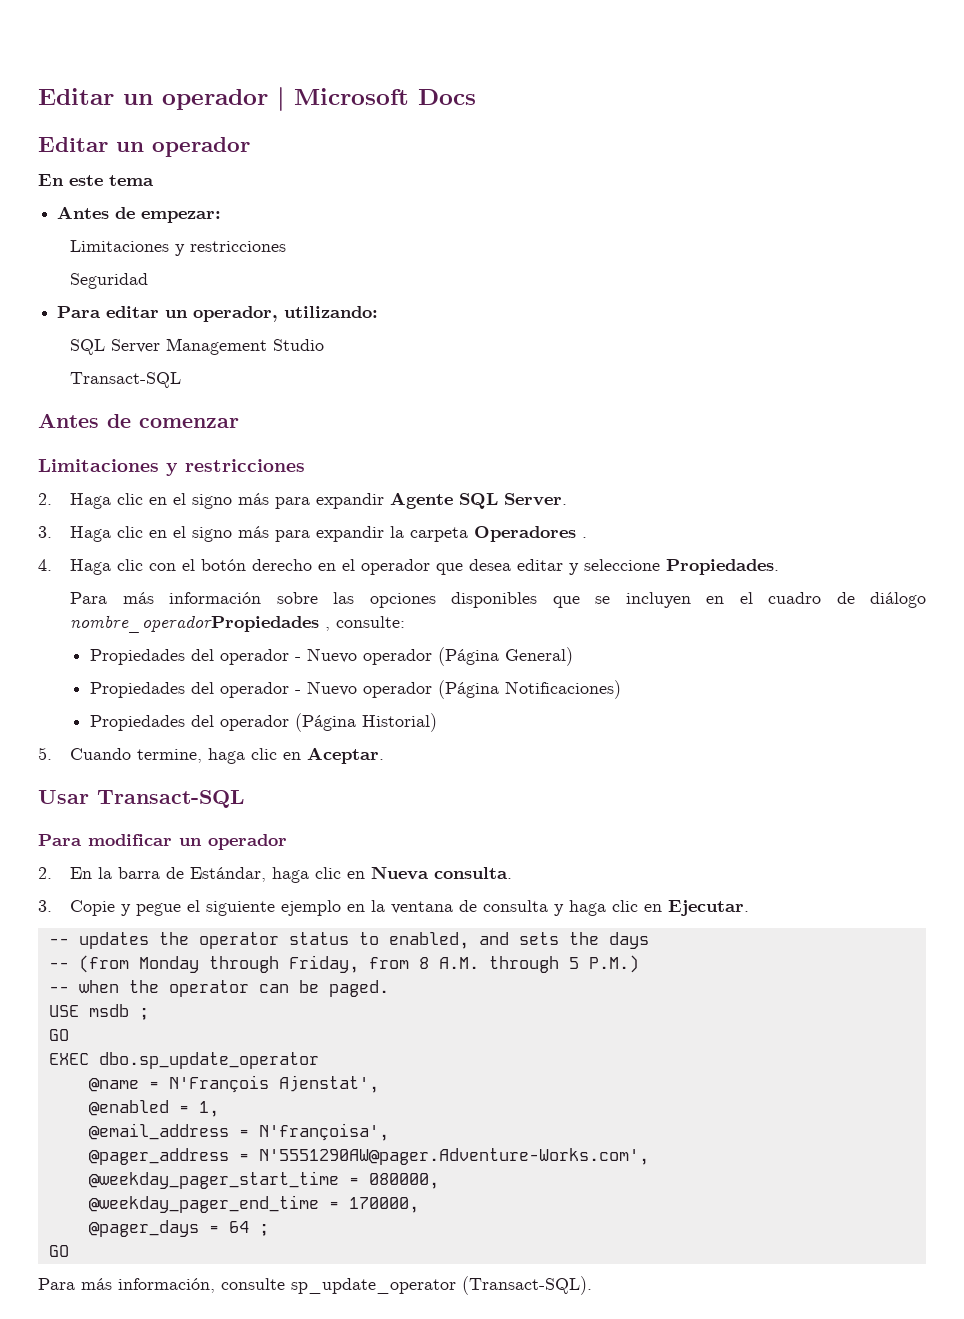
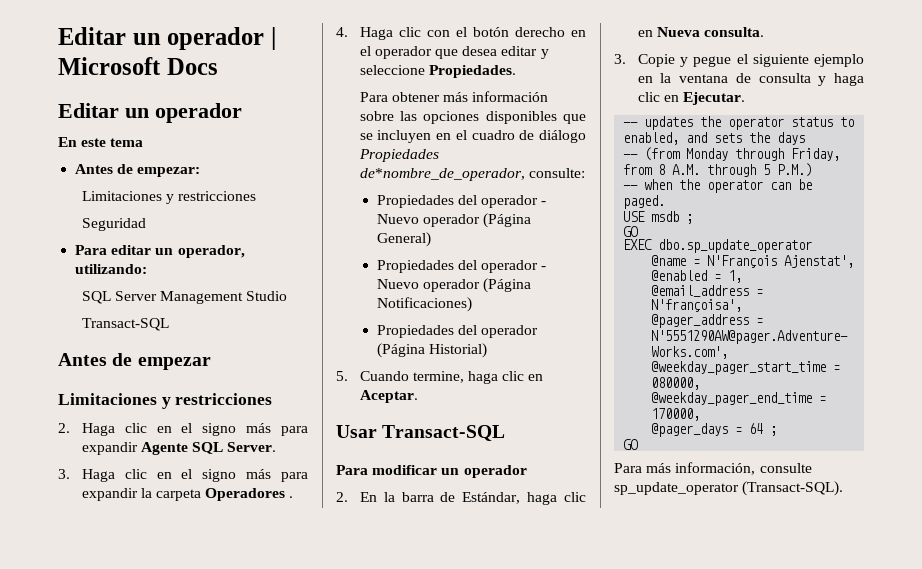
- Antes de comenzar
+ Antes de empezar
- Para más información sobre las opciones disponibles que se incluyen en el cuadro de diálogo nombre_operadorPropiedades , consulte:
+ Para obtener más información sobre las opciones disponibles que se incluyen en el cuadro de diálogo Propiedades de*nombre_de_operador, consulte:

